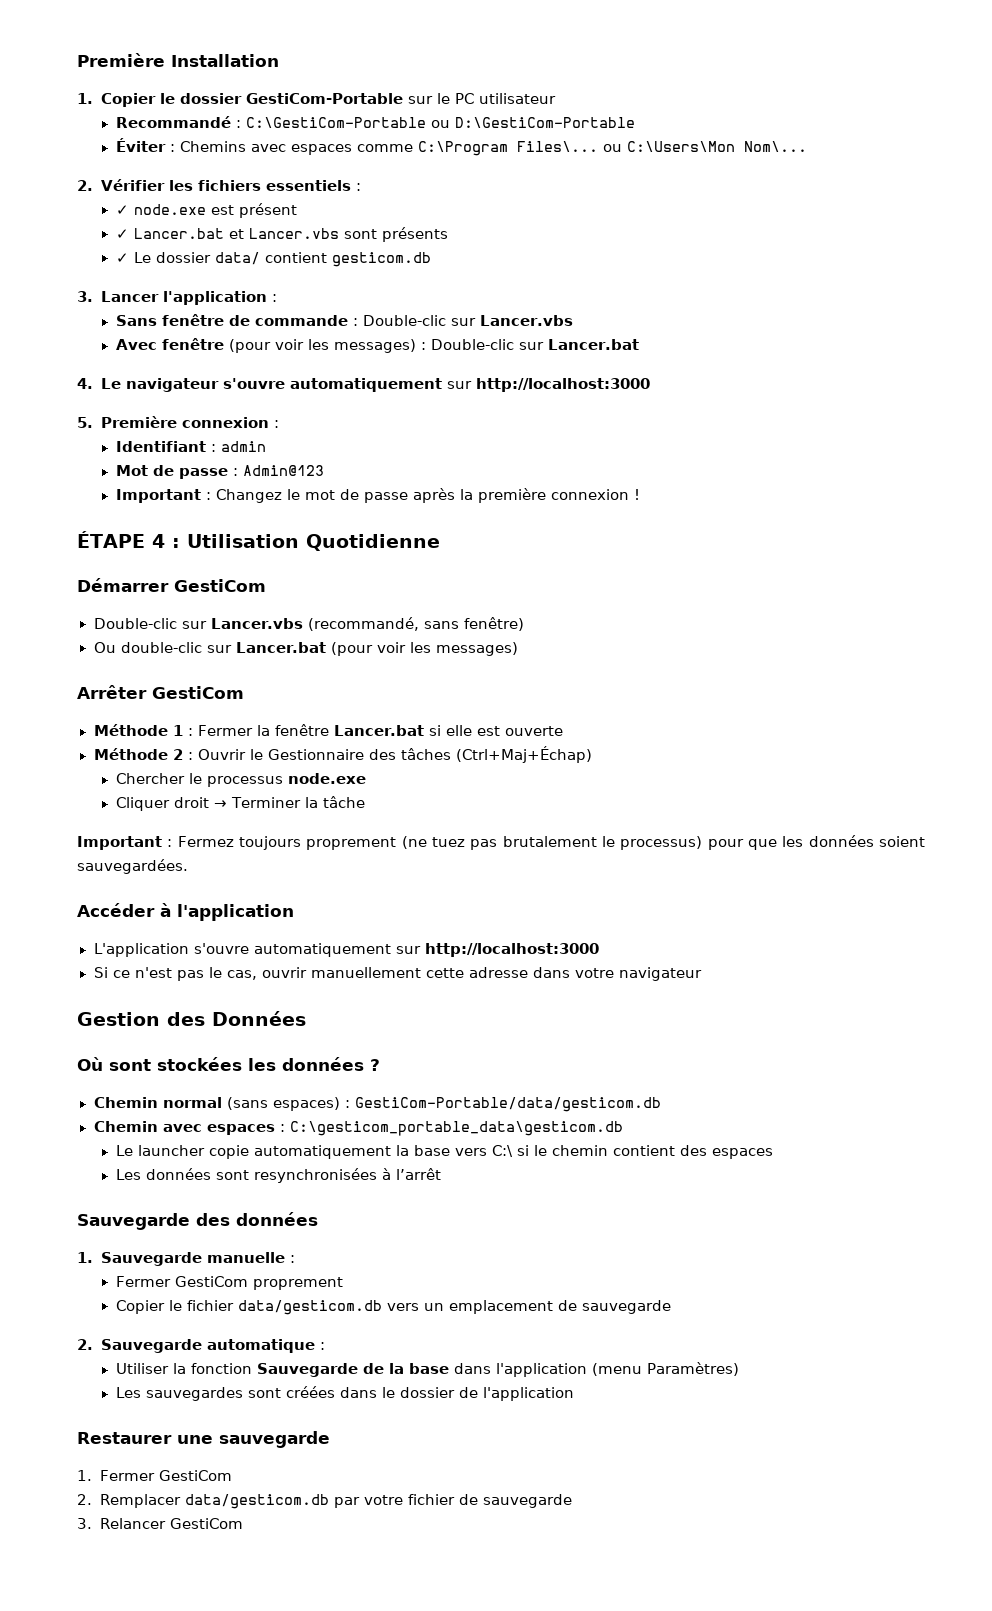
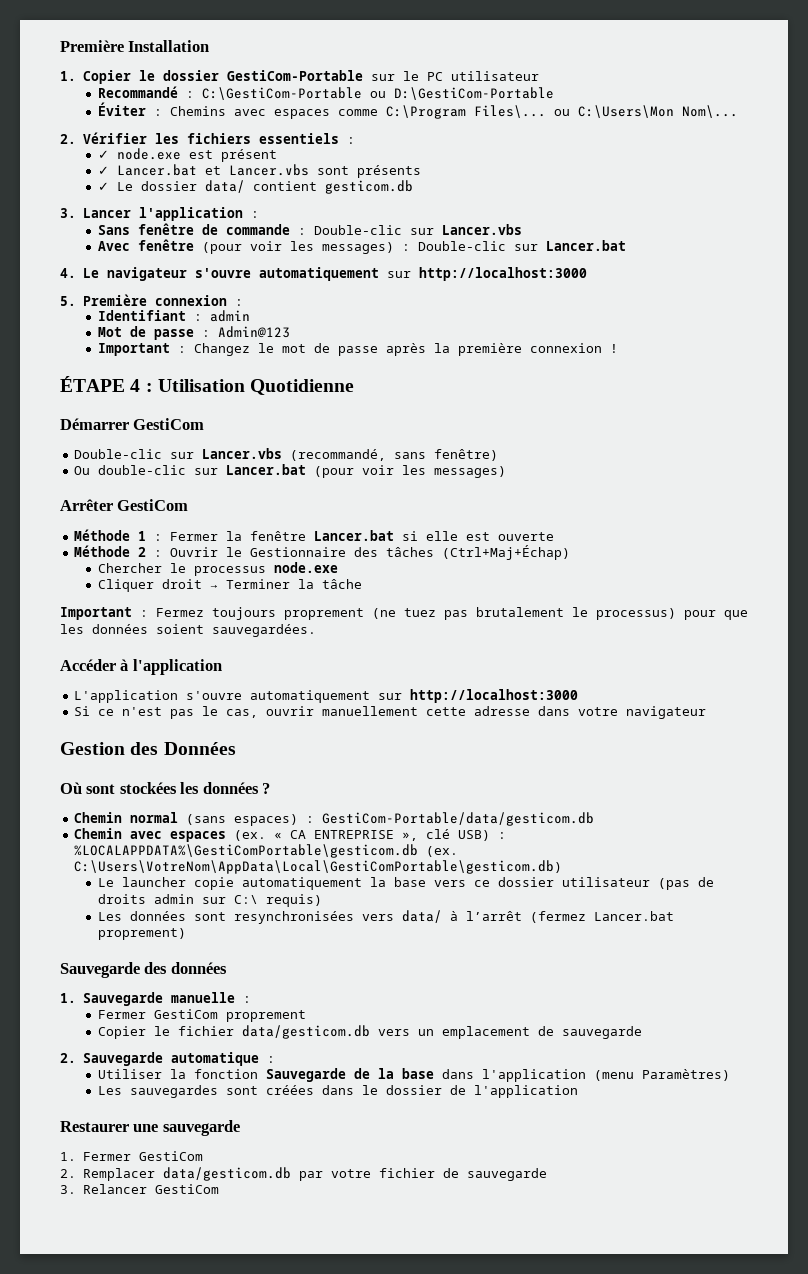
- Chemin avec espaces : C:\gesticom_portable_data\gesticom.db
+ Chemin avec espaces (ex. « CA ENTREPRISE », clé USB) : %LOCALAPPDATA%\GestiComPortable\gesticom.db (ex. C:\Users\VotreNom\AppData\Local\GestiComPortable\gesticom.db)
- Le launcher copie automatiquement la base vers C:\ si le chemin contient des espaces
+ Le launcher copie automatiquement la base vers ce dossier utilisateur (pas de droits admin sur C:\ requis)
- Les données sont resynchronisées à l’arrêt
+ Les données sont resynchronisées vers data/ à l’arrêt (fermez Lancer.bat proprement)

